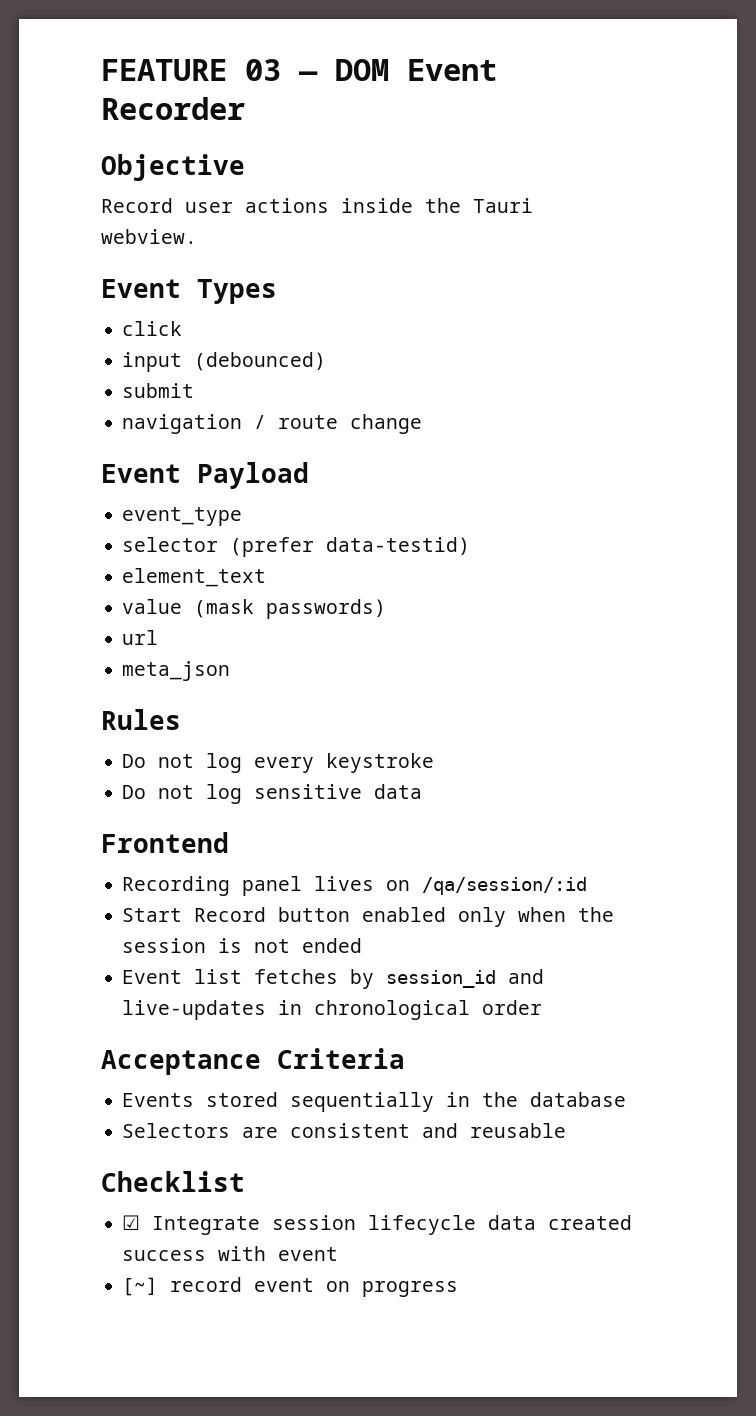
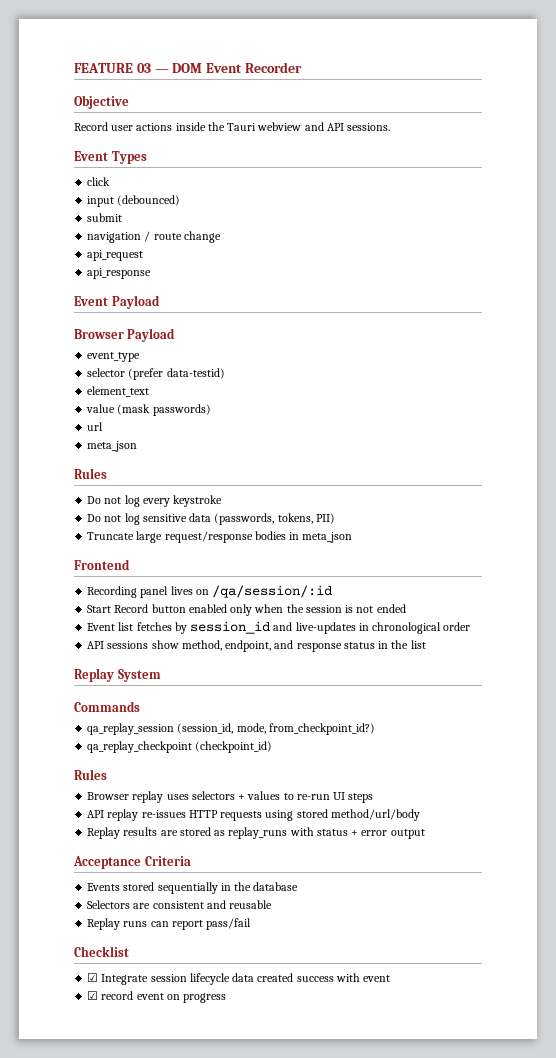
- Record user actions inside the Tauri webview.
+ Record user actions inside the Tauri webview and API sessions.
+ api_request
+ api_response
+ Browser Payload
- Do not log sensitive data
+ Do not log sensitive data (passwords, tokens, PII)
+ Truncate large request/response bodies in meta_json
+ API sessions show method, endpoint, and response status in the list
+ Replay System
+ Commands
+ qa_replay_session (session_id, mode, from_checkpoint_id?)
+ qa_replay_checkpoint (checkpoint_id)
+ Rules
+ Browser replay uses selectors + values to re-run UI steps
+ API replay re-issues HTTP requests using stored method/url/body
+ Replay results are stored as replay_runs with status + error output
+ Replay runs can report pass/fail
- [~] record event on progress
+ ☑ record event on progress

